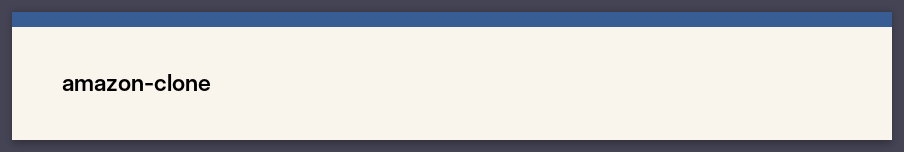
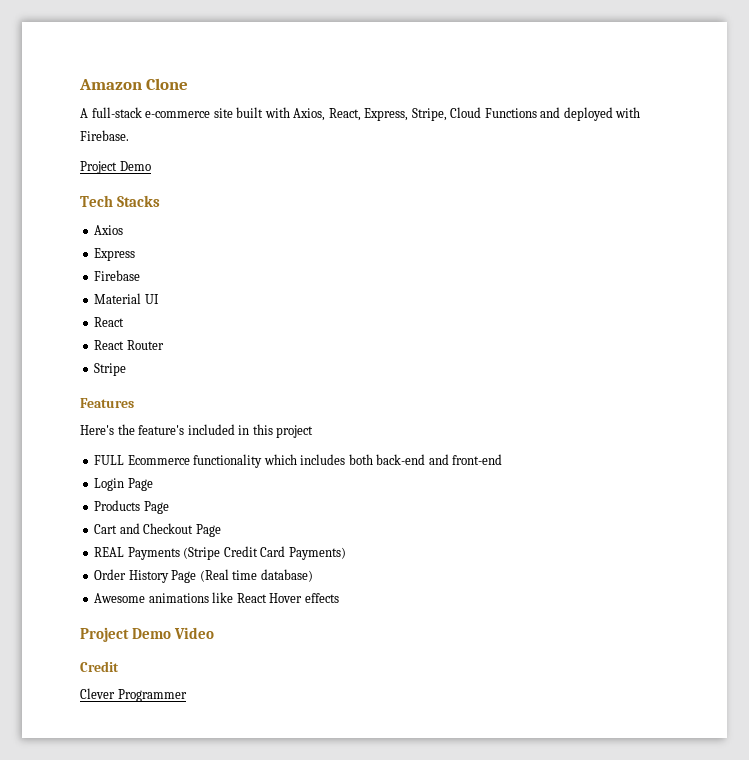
- amazon-clone
+ Amazon Clone
+ A full-stack e-commerce site built with Axios, React, Express, Stripe, Cloud Functions and deployed with Firebase.
+ Project Demo
+ Tech Stacks
+ Axios
+ Express
+ Firebase
+ Material UI
+ React
+ React Router
+ Stripe
+ Features
+ Here's the feature's included in this project
+ FULL Ecommerce functionality which includes both back-end and front-end
+ Login Page
+ Products Page
+ Cart and Checkout Page
+ REAL Payments (Stripe Credit Card Payments)
+ Order History Page (Real time database)
+ Awesome animations like React Hover effects
+ Project Demo Video
+ Credit
+ Clever Programmer

